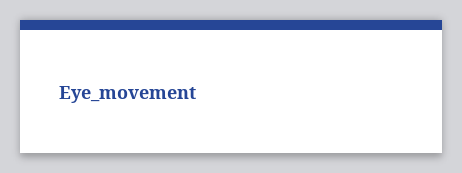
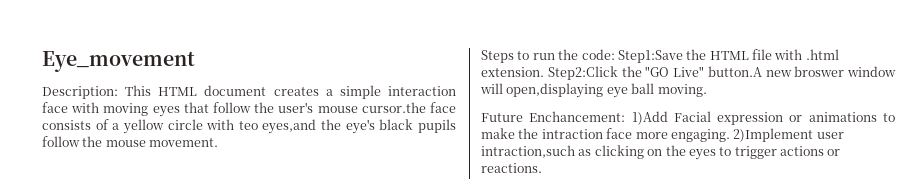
+ Description: This HTML document creates a simple interaction face with moving eyes that follow the user's mouse cursor.the face consists of a yellow circle with teo eyes,and the eye's black pupils follow the mouse movement.
+ Steps to run the code: Step1:Save the HTML file with .html extension. Step2:Click the "GO Live" button.A new broswer window will open,displaying eye ball moving.
+ Future Enchancement: 1)Add Facial expression or animations to make the intraction face more engaging. 2)Implement user intraction,such as clicking on the eyes to trigger actions or reactions.

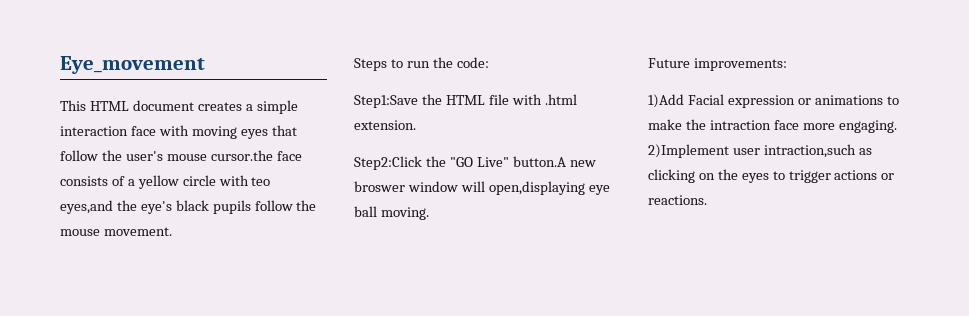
- Description: This HTML document creates a simple interaction face with moving eyes that follow the user's mouse cursor.the face consists of a yellow circle with teo eyes,and the eye's black pupils follow the mouse movement.
+ This HTML document creates a simple interaction face with moving eyes that follow the user's mouse cursor.the face consists of a yellow circle with teo eyes,and the eye's black pupils follow the mouse movement.
- Steps to run the code: Step1:Save the HTML file with .html extension. Step2:Click the "GO Live" button.A new broswer window will open,displaying eye ball moving.
+ Steps to run the code:
+ Step1:Save the HTML file with .html extension.
+ Step2:Click the "GO Live" button.A new broswer window will open,displaying eye ball moving.
- Future Enchancement: 1)Add Facial expression or animations to make the intraction face more engaging.
+ Future improvements:
+ 1)Add Facial expression or animations to make the intraction face more engaging.

